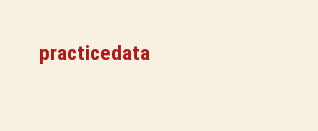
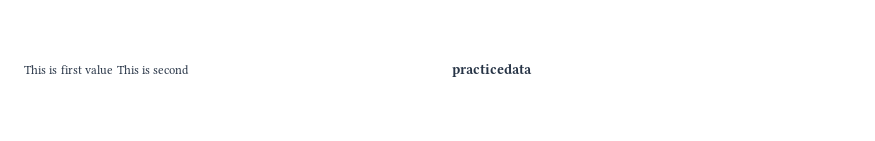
+ This is first value This is second

